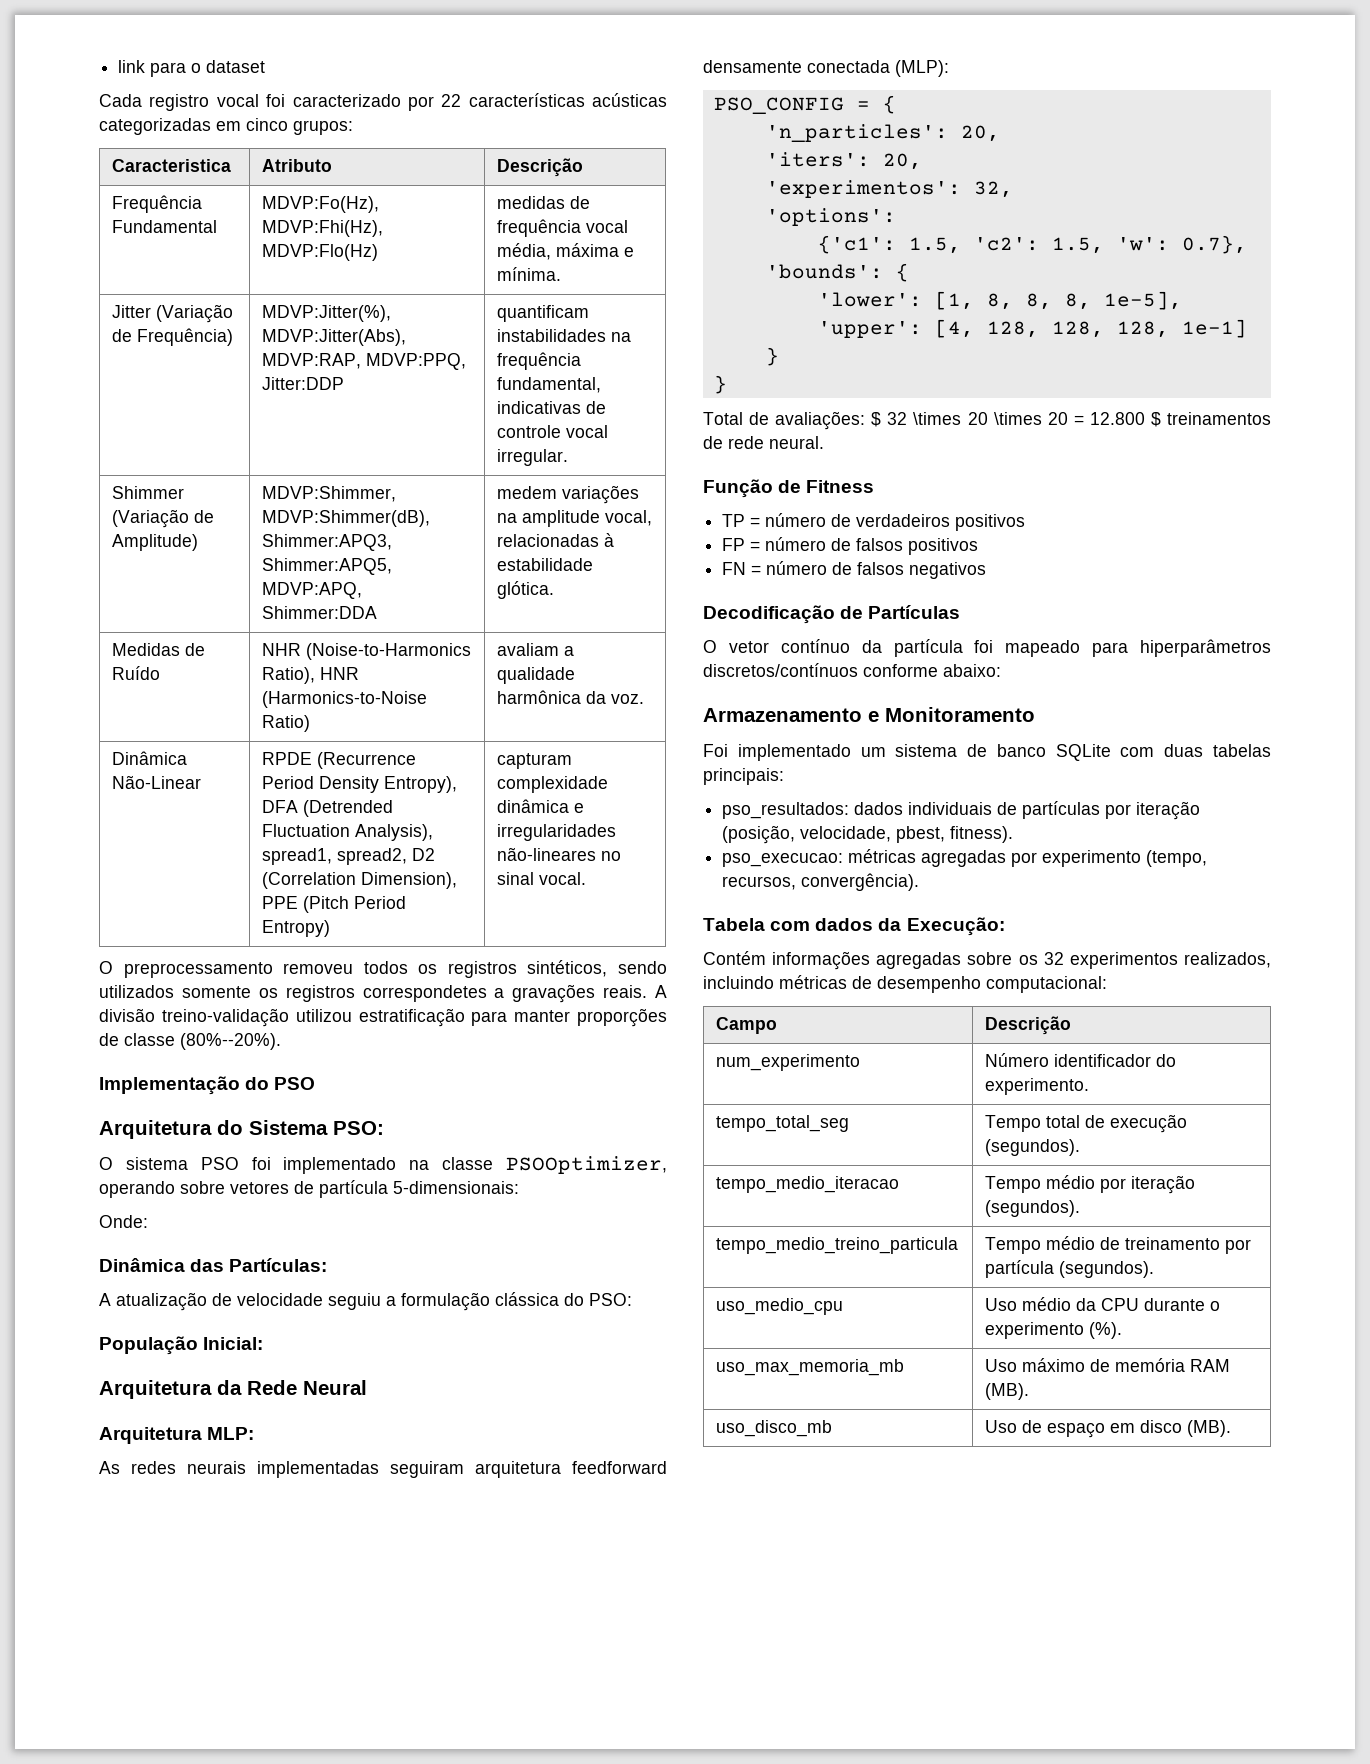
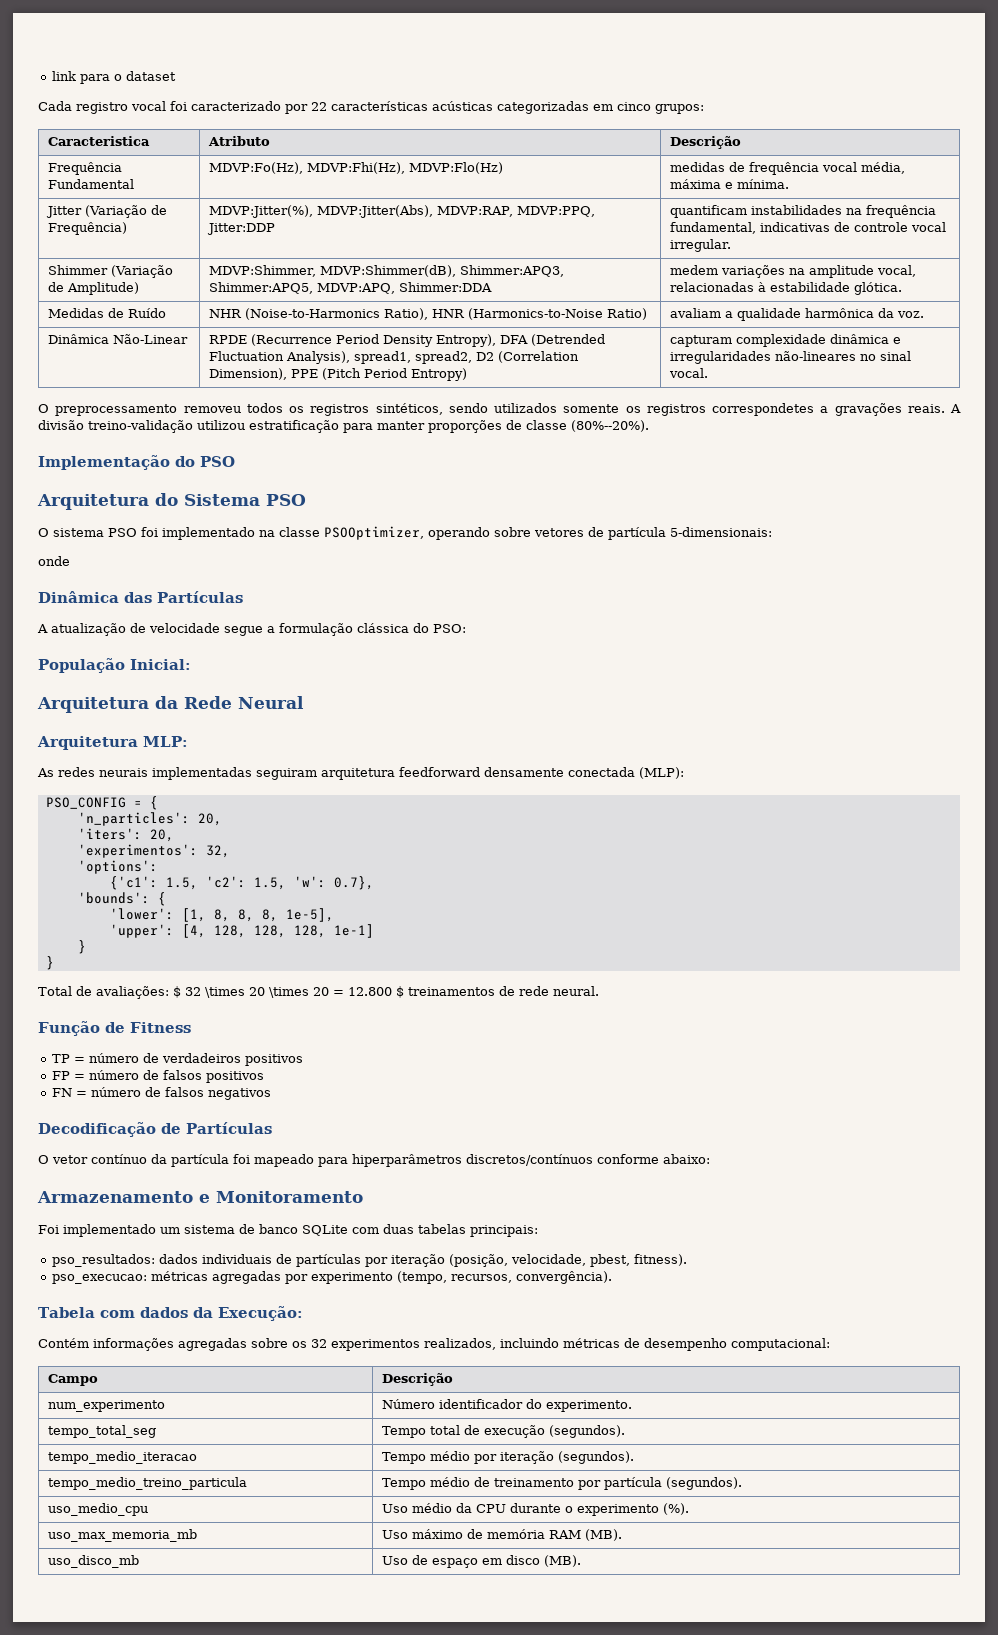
- Arquitetura do Sistema PSO:
+ Arquitetura do Sistema PSO
- Onde:
+ onde
- Dinâmica das Partículas:
+ Dinâmica das Partículas
- A atualização de velocidade seguiu a formulação clássica do PSO:
+ A atualização de velocidade segue a formulação clássica do PSO:

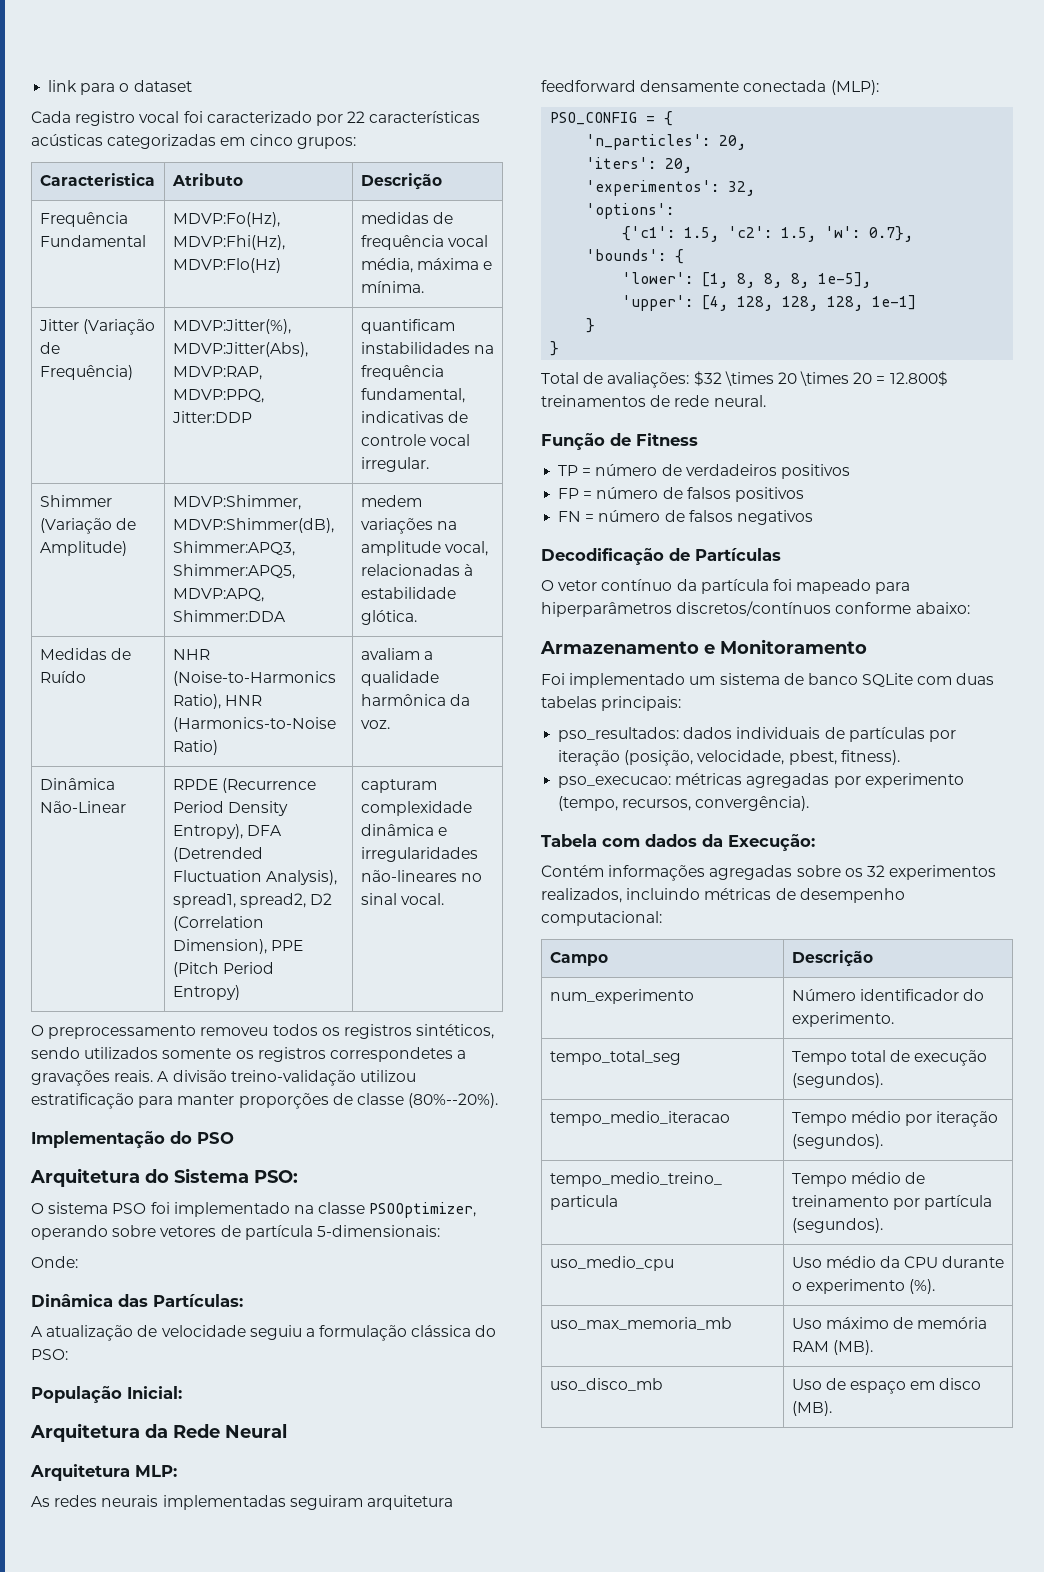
- Arquitetura do Sistema PSO
+ Arquitetura do Sistema PSO:
- onde
+ Onde:
- Dinâmica das Partículas
+ Dinâmica das Partículas:
- A atualização de velocidade segue a formulação clássica do PSO:
+ A atualização de velocidade seguiu a formulação clássica do PSO:
- Total de avaliações: $ 32 \times 20 \times 20 = 12.800 $ treinamentos de rede neural.
+ Total de avaliações: $32 \times 20 \times 20 = 12.800$ treinamentos de rede neural.

